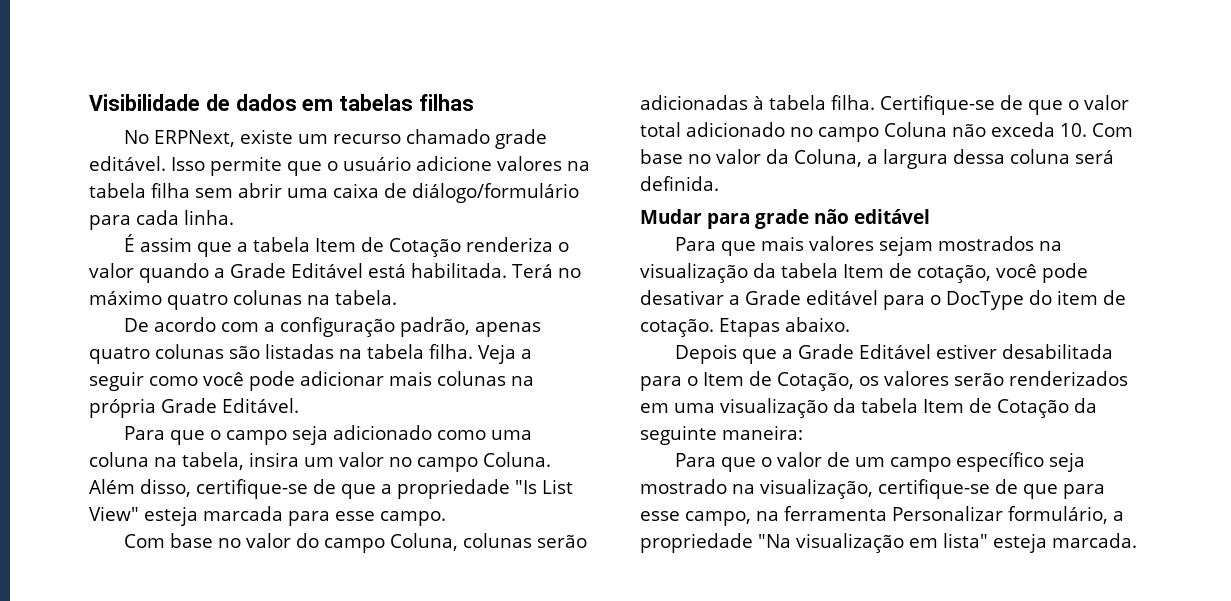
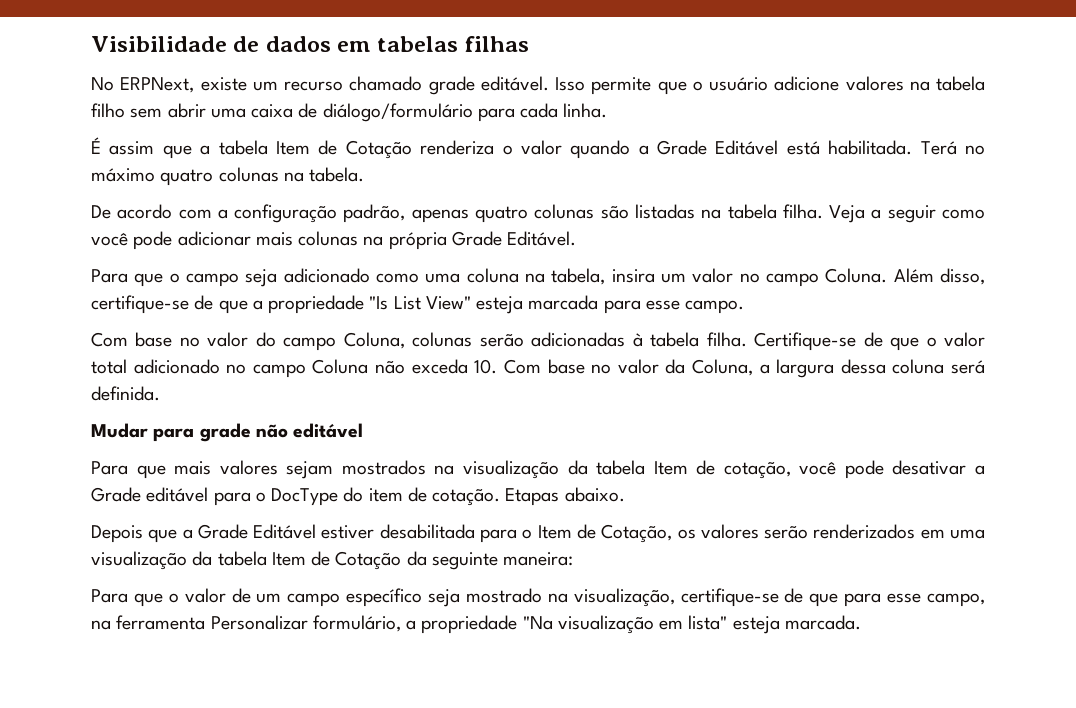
- Isso permite que o usuário adicione valores na tabela filha sem abrir uma caixa de diálogo/formulário para cada linha.
+ Isso permite que o usuário adicione valores na tabela filho sem abrir uma caixa de diálogo/formulário para cada linha.

